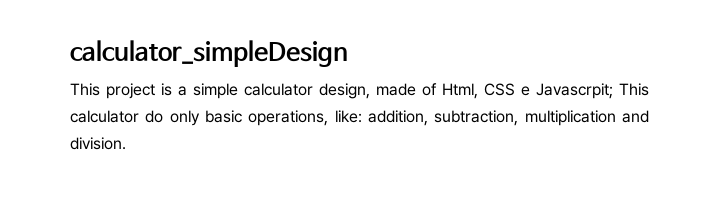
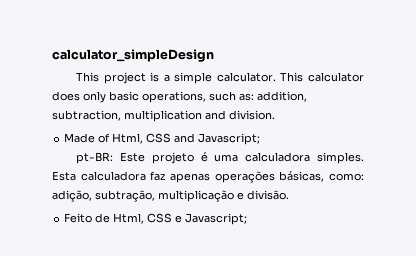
- This project is a simple calculator design, made of Html, CSS e Javascrpit; This calculator do only basic operations, like: addition, subtraction, multiplication and division.
+ This project is a simple calculator. This calculator does only basic operations, such as: addition, subtraction, multiplication and division.
+ Made of Html, CSS and Javascript;
+ pt-BR: Este projeto é uma calculadora simples. Esta calculadora faz apenas operações básicas, como: adição, subtração, multiplicação e divisão.
+ Feito de Html, CSS e Javascript;

